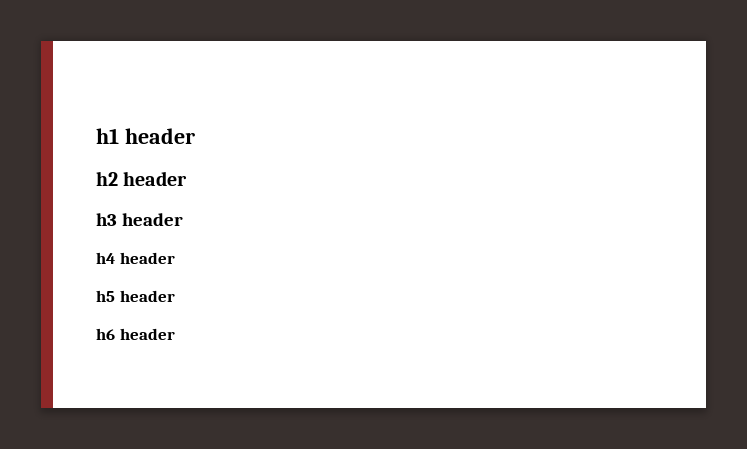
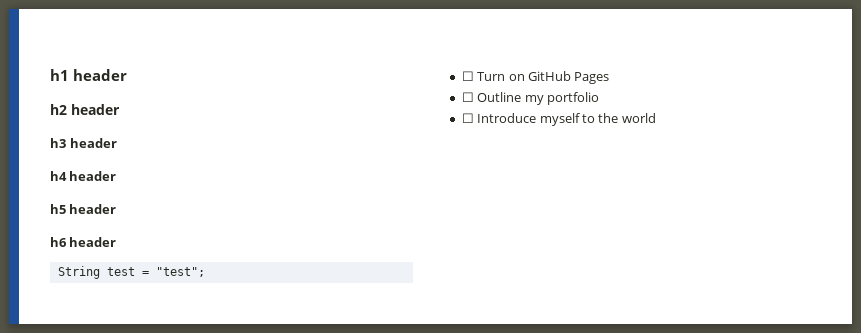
+ String test = "test";
+ ☐ Turn on GitHub Pages
+ ☐ Outline my portfolio
+ ☐ Introduce myself to the world

